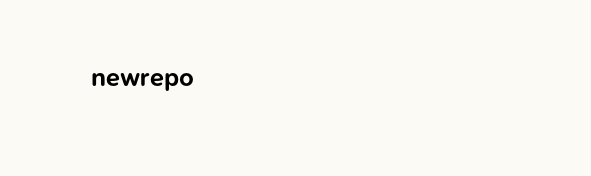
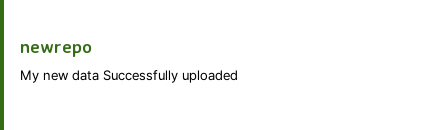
+ My new data Successfully uploaded

